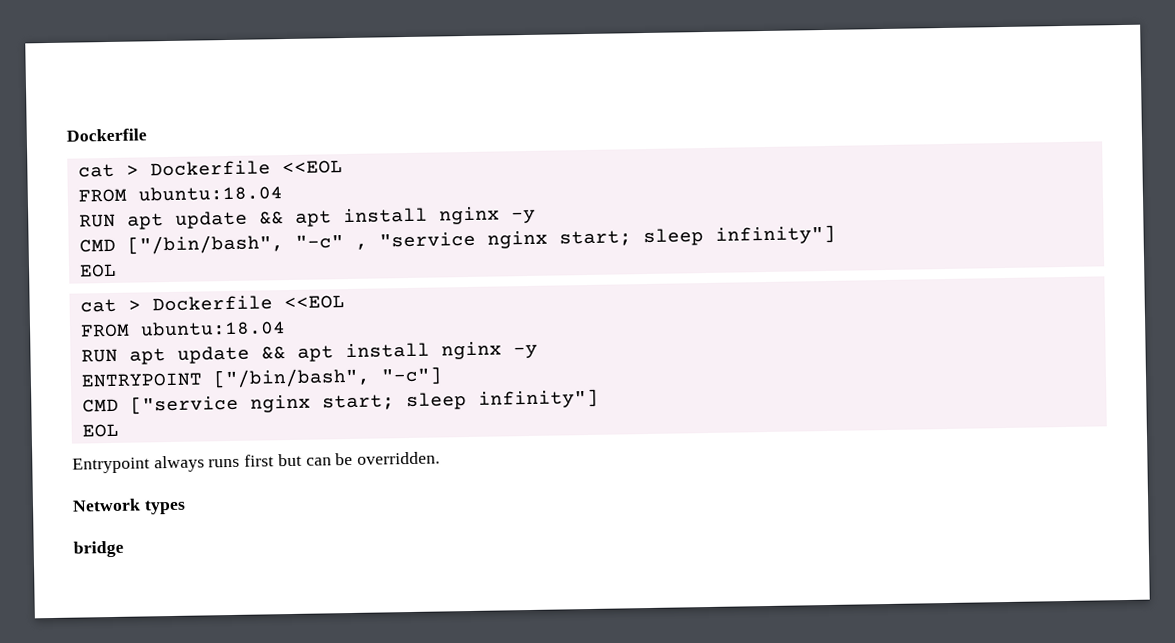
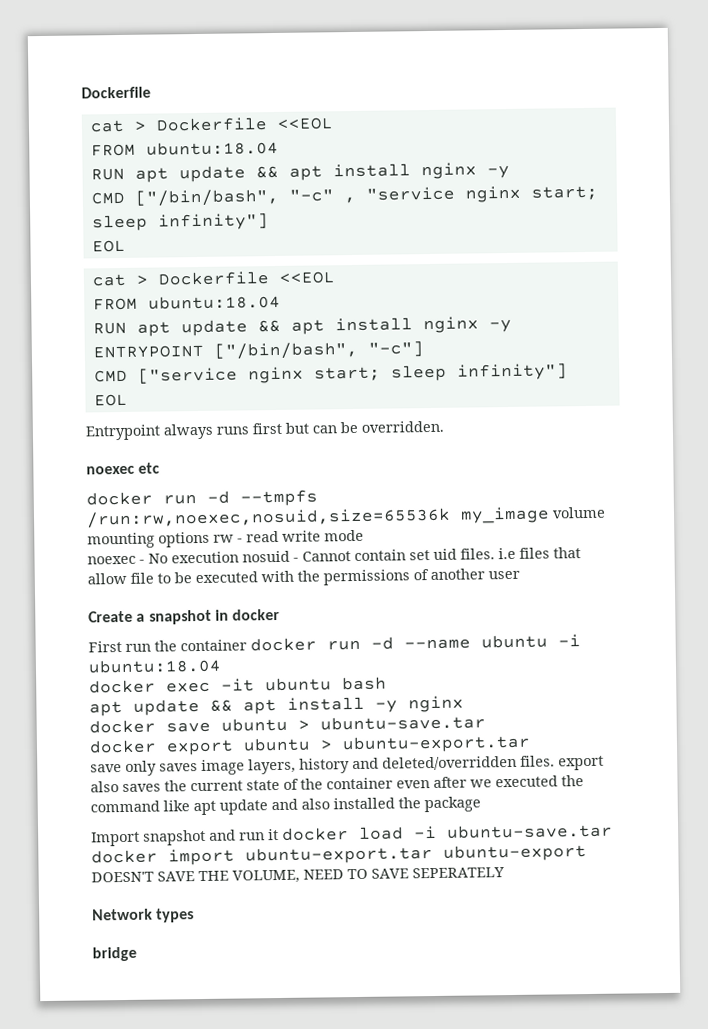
+ noexec etc
+ docker run -d --tmpfs /run:rw,noexec,nosuid,size=65536k my_image volume mounting options rw - read write mode
+ noexec - No execution nosuid - Cannot contain set uid files. i.e files that allow file to be executed with the permissions of another user
+ Create a snapshot in docker
+ First run the container docker run -d --name ubuntu -i ubuntu:18.04
+ docker exec -it ubuntu bash
+ apt update && apt install -y nginx
+ docker save ubuntu > ubuntu-save.tar
+ docker export ubuntu > ubuntu-export.tar
+ save only saves image layers, history and deleted/overridden files. export also saves the current state of the container even after we executed the command like apt update and also installed the package
+ Import snapshot and run it docker load -i ubuntu-save.tar docker import ubuntu-export.tar ubuntu-export DOESN'T SAVE THE VOLUME, NEED TO SAVE SEPERATELY

